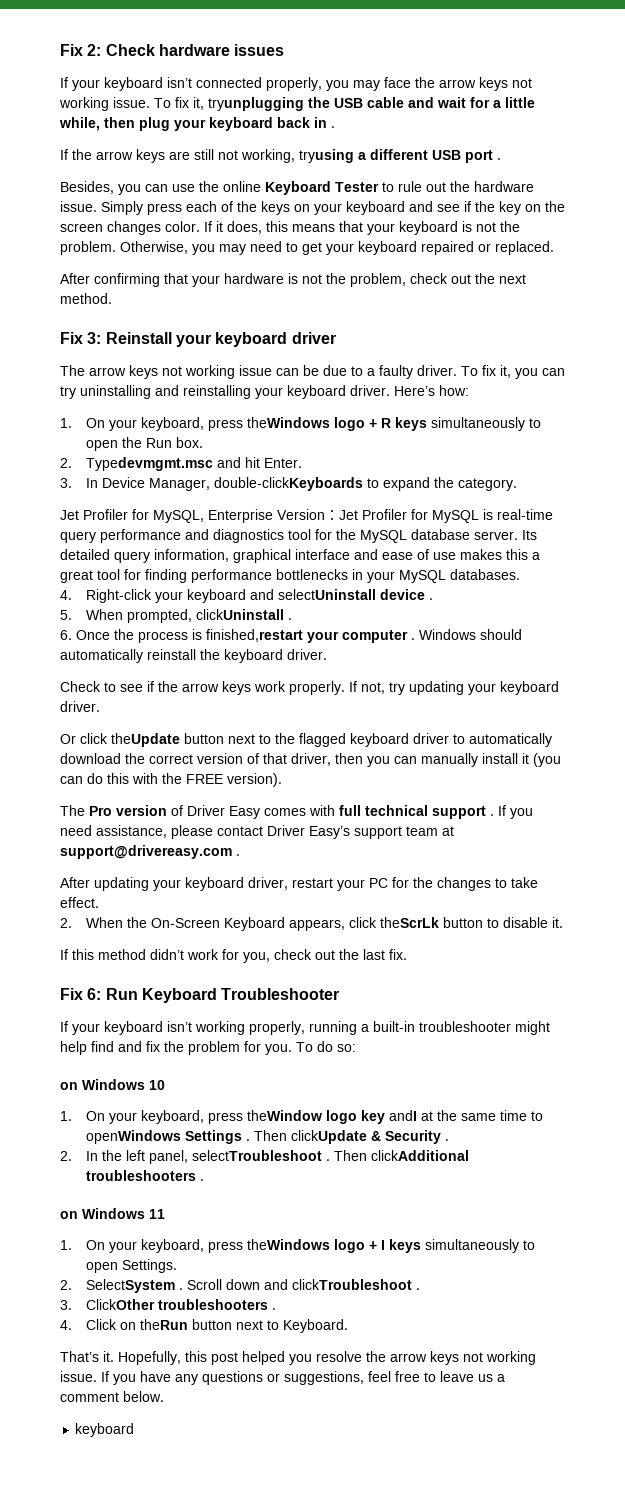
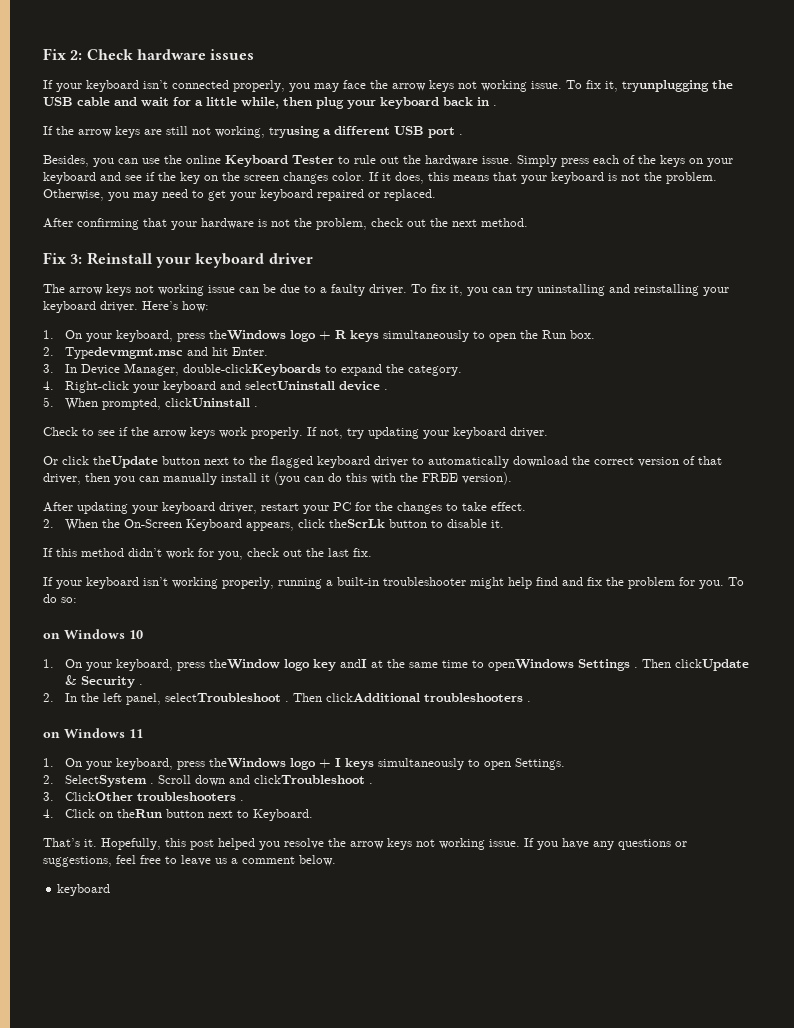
- Jet Profiler for MySQL, Enterprise Version：Jet Profiler for MySQL is real-time query performance and diagnostics tool for the MySQL database server. Its detailed query information, graphical interface and ease of use makes this a great tool for finding performance bottlenecks in your MySQL databases.
- 6. Once the process is finished,restart your computer . Windows should automatically reinstall the keyboard driver.
- The Pro version of Driver Easy comes with full technical support . If you need assistance, please contact Driver Easy’s support team at support@drivereasy.com .
- Fix 6: Run Keyboard Troubleshooter

